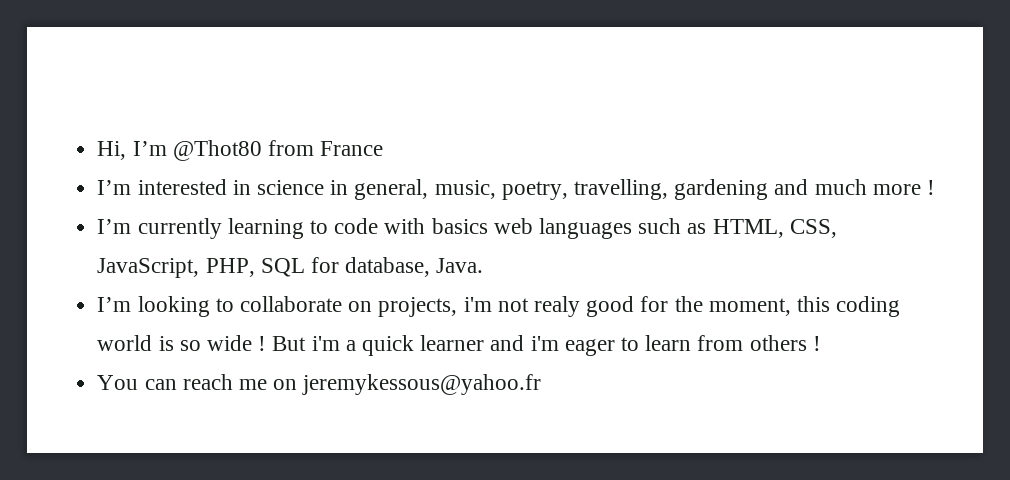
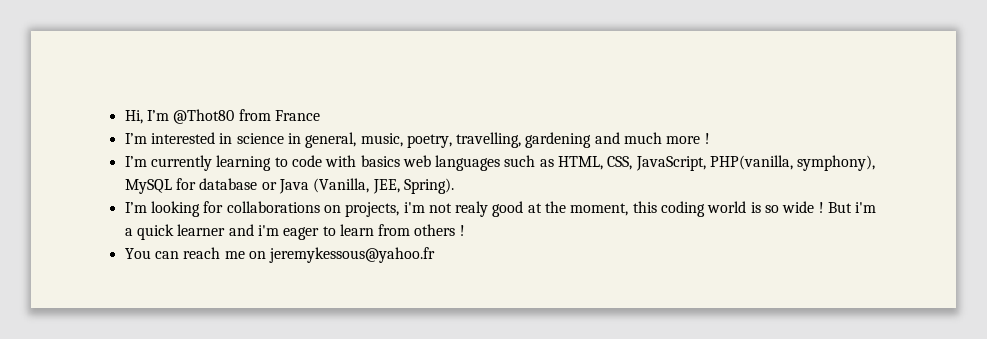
- I’m currently learning to code with basics web languages such as HTML, CSS, JavaScript, PHP, SQL for database, Java.
+ I’m currently learning to code with basics web languages such as HTML, CSS, JavaScript, PHP(vanilla, symphony), MySQL for database or Java (Vanilla, JEE, Spring).
- I’m looking to collaborate on projects, i'm not realy good for the moment, this coding world is so wide !
+ I’m looking for collaborations on projects, i'm not realy good at the moment, this coding world is so wide !

